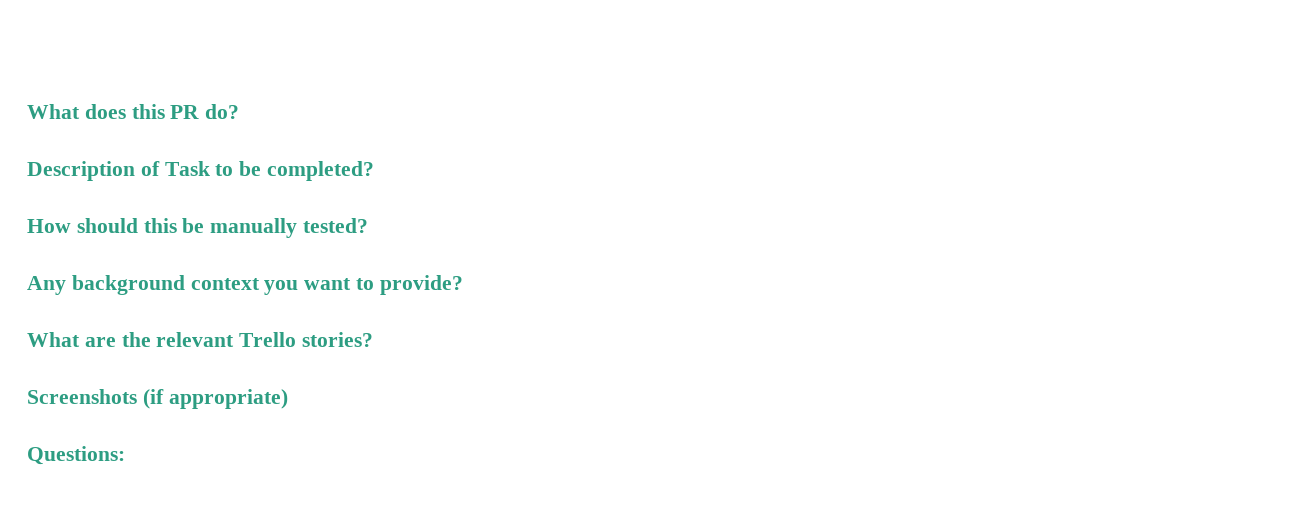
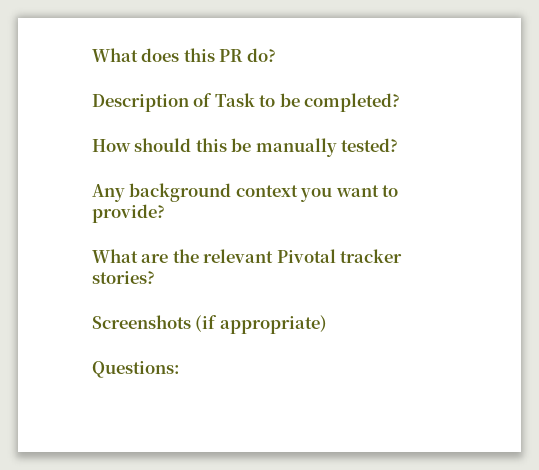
- What are the relevant Trello stories?
+ What are the relevant Pivotal tracker stories?

